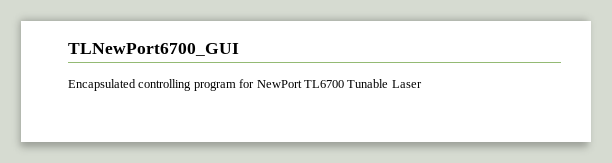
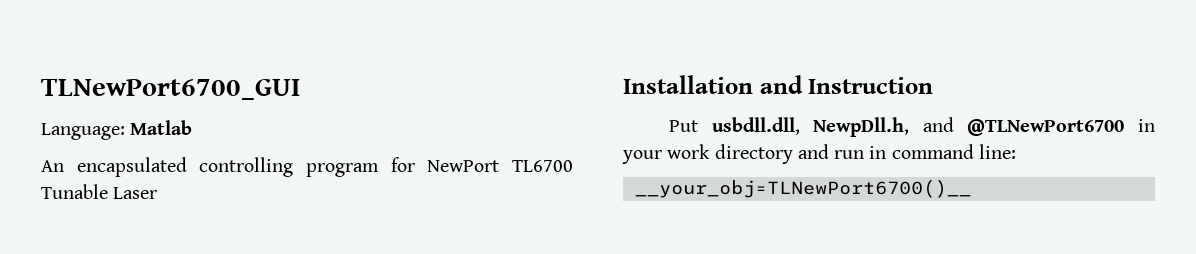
- Encapsulated controlling program for NewPort TL6700 Tunable Laser
+ Language: Matlab
+ An encapsulated controlling program for NewPort TL6700 Tunable Laser
+ Installation and Instruction
+ Put usbdll.dll, NewpDll.h, and @TLNewPort6700 in your work directory and run in command line:
+ __your_obj=TLNewPort6700()__

